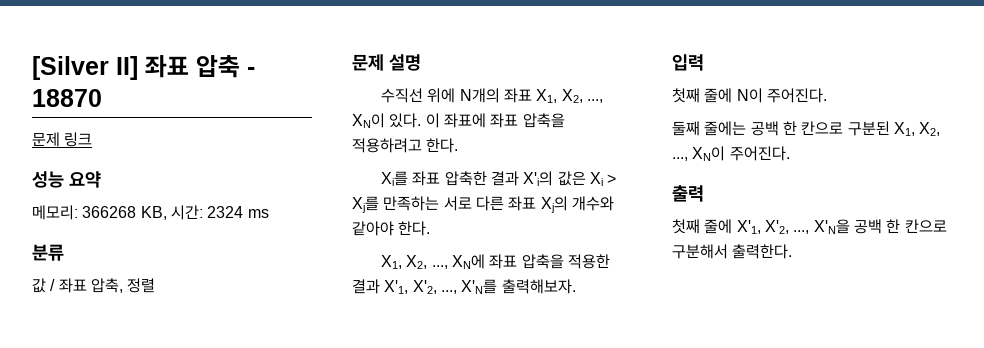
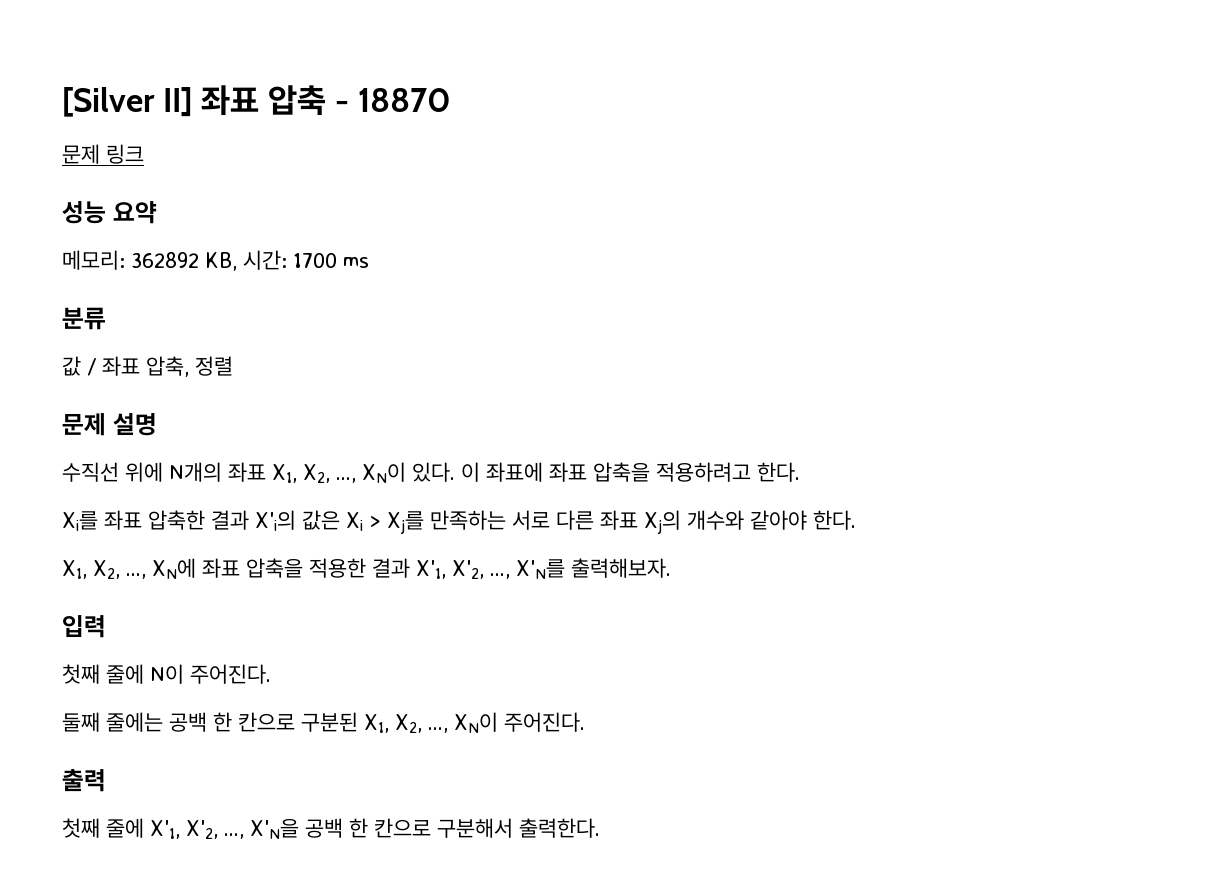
- 메모리: 366268 KB, 시간: 2324 ms
+ 메모리: 362892 KB, 시간: 1700 ms

